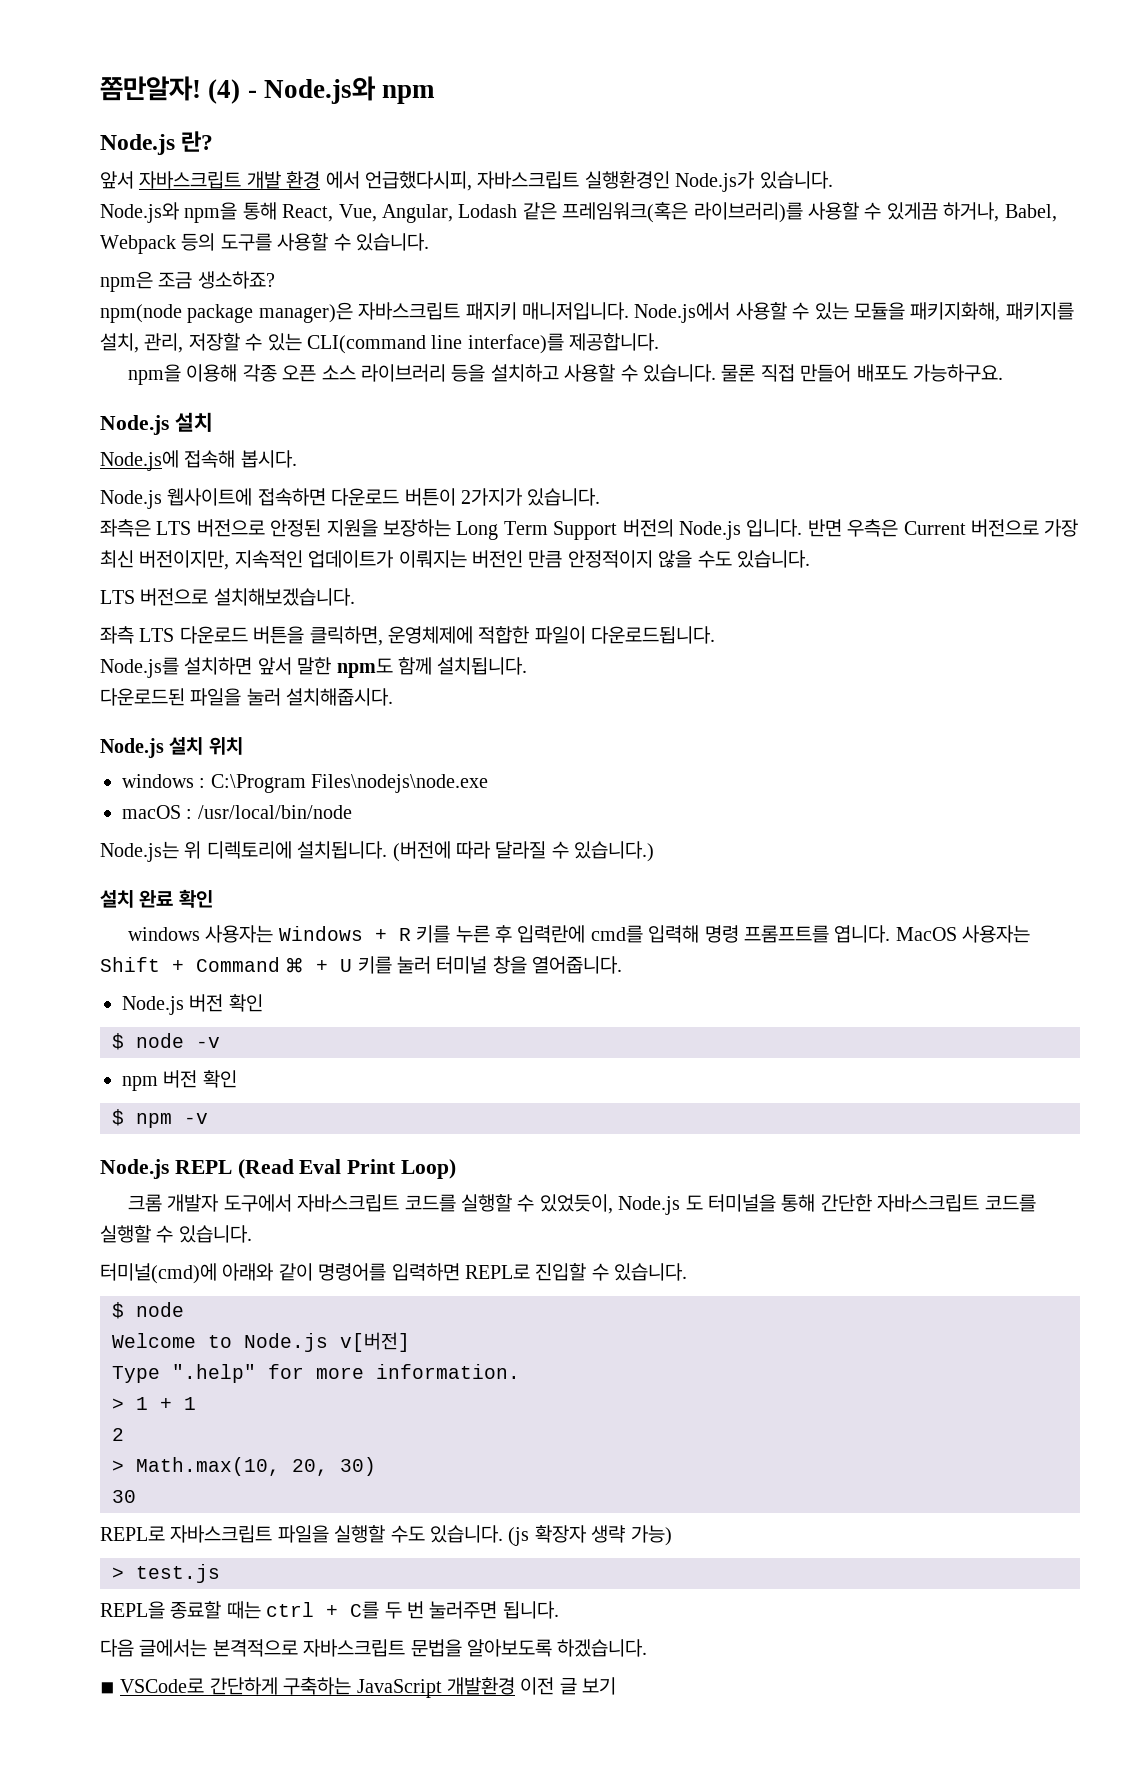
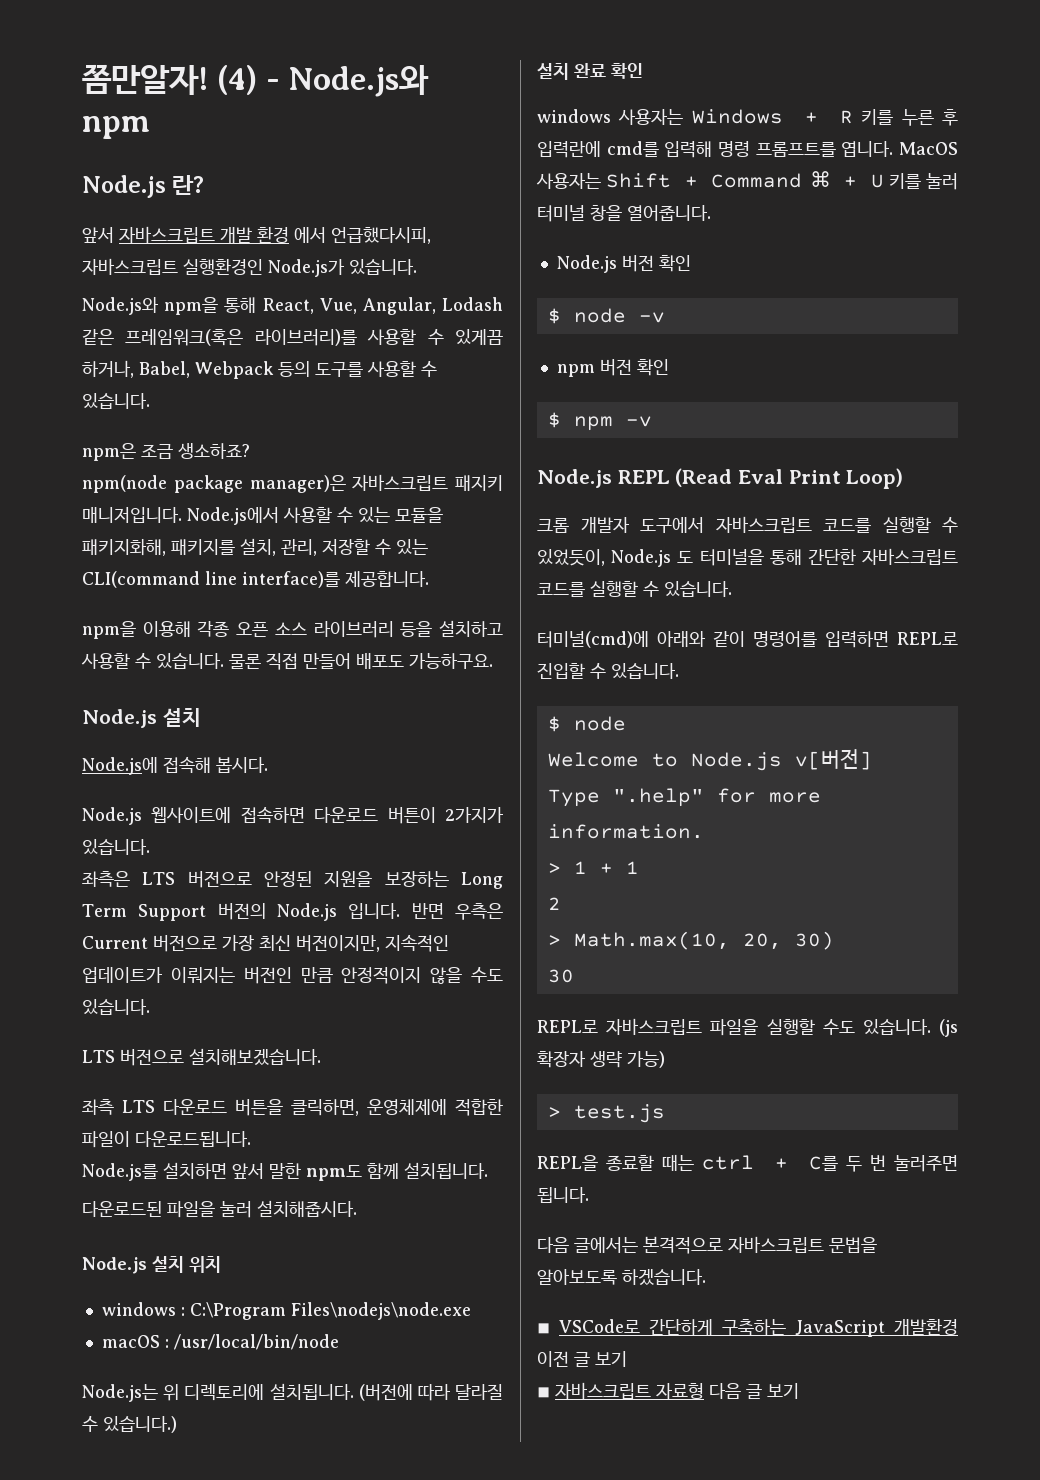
+ ◾ 자바스크립트 자료형 다음 글 보기

